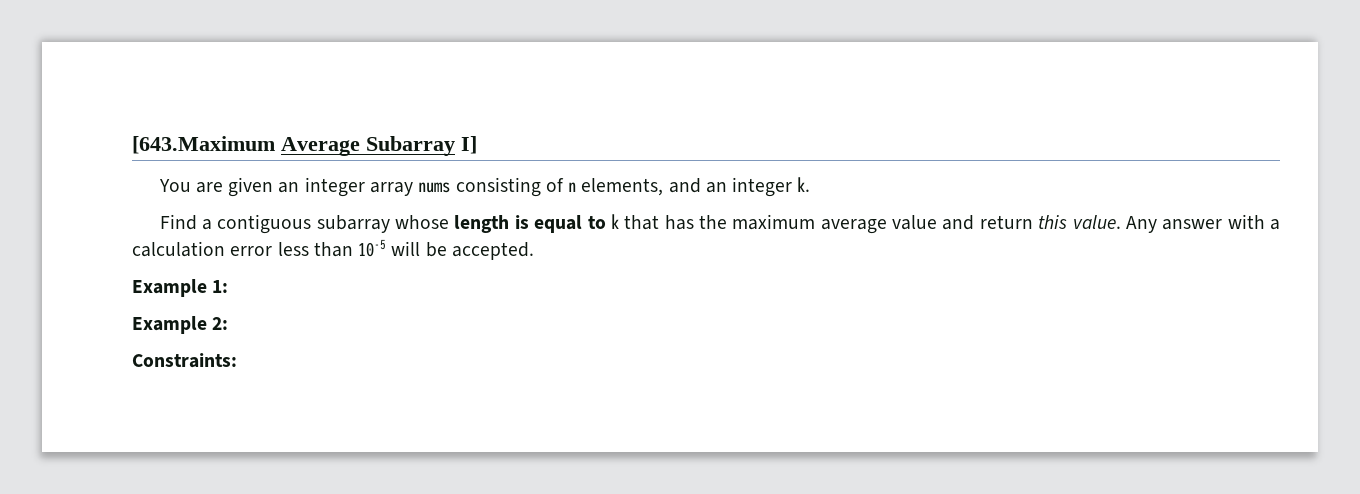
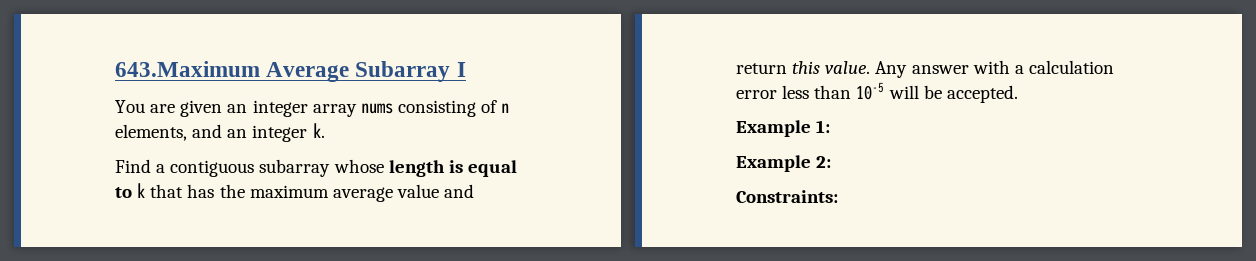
- [643.Maximum Average Subarray I]
+ 643.Maximum Average Subarray I

